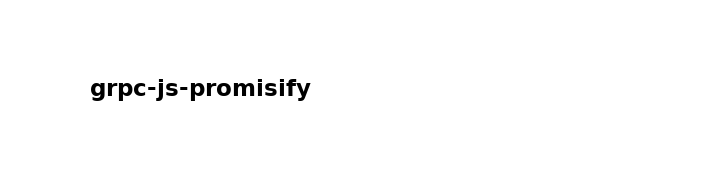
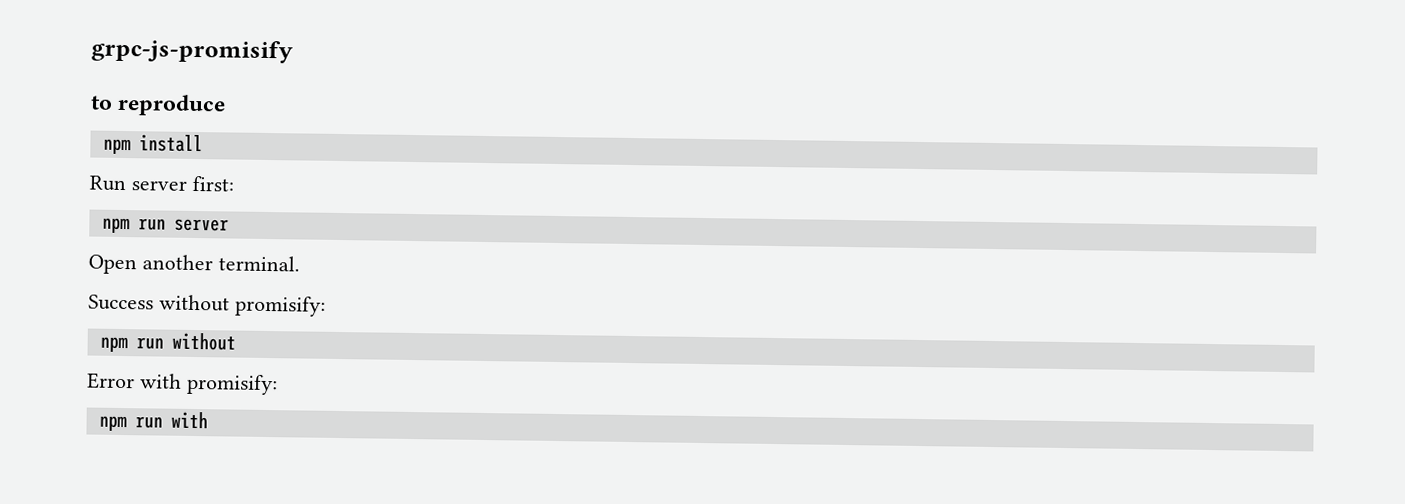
+ to reproduce
+ npm install
+ Run server first:
+ npm run server
+ Open another terminal.
+ Success without promisify:
+ npm run without
+ Error with promisify:
+ npm run with

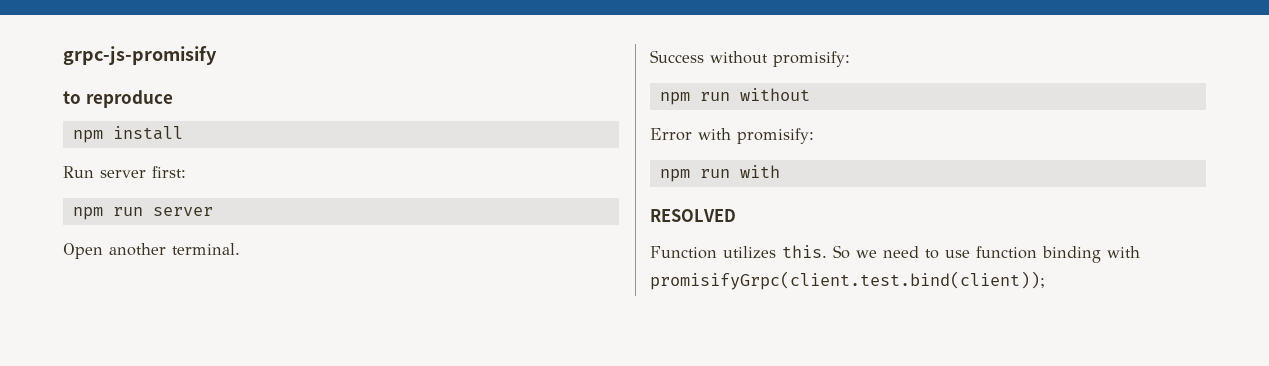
+ RESOLVED
+ Function utilizes this. So we need to use function binding with promisifyGrpc(client.test.bind(client));

